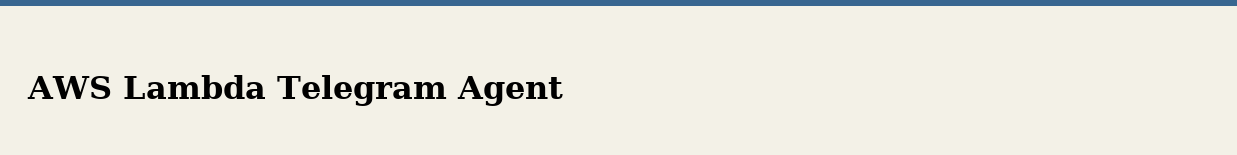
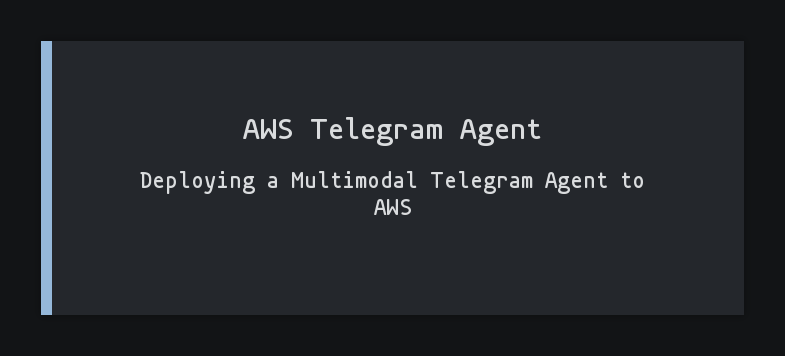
- AWS Lambda Telegram Agent
+ AWS Telegram Agent
+ Deploying a Multimodal Telegram Agent to AWS

